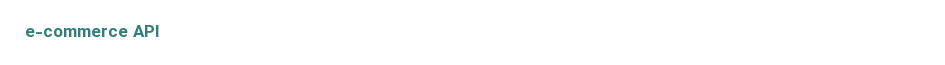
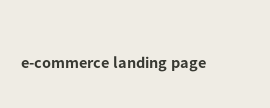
- e-commerce API
+ e-commerce landing page

